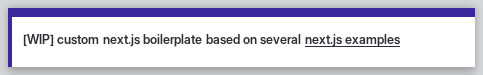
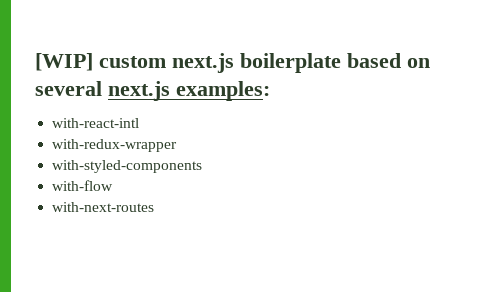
- [WIP] custom next.js boilerplate based on several next.js examples
+ [WIP] custom next.js boilerplate based on several next.js examples:
+ with-react-intl
+ with-redux-wrapper
+ with-styled-components
+ with-flow
+ with-next-routes

